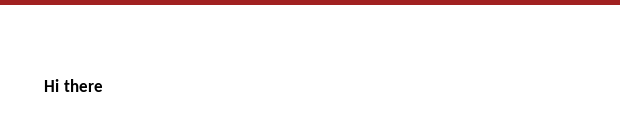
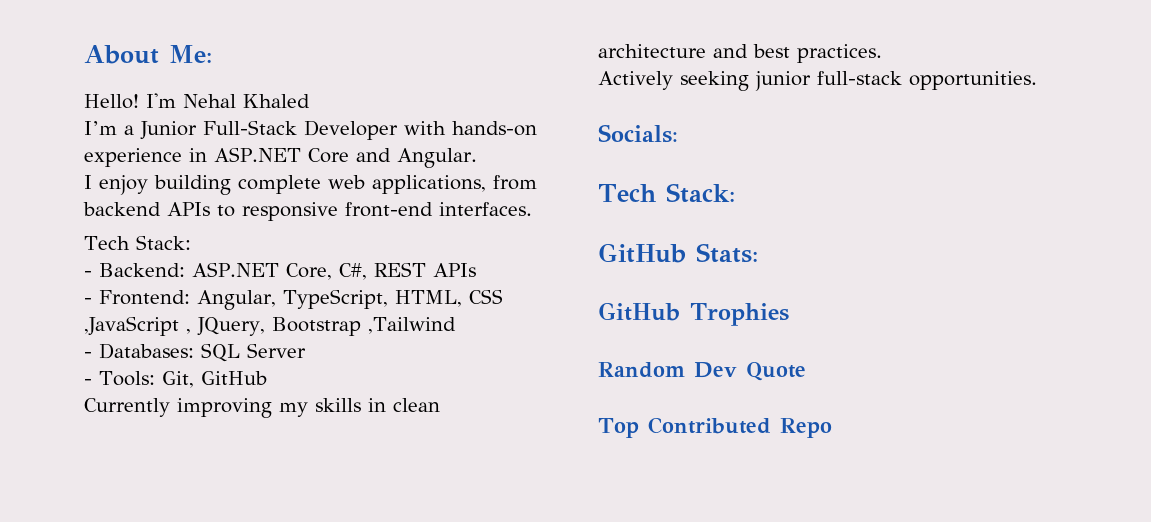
- Hi there
+ About Me:
+ Hello! I'm Nehal Khaled
+ I’m a Junior Full-Stack Developer with hands-on experience in ASP.NET Core and Angular.
+ I enjoy building complete web applications, from backend APIs to responsive front-end interfaces.
+ Tech Stack:
+ - Backend: ASP.NET Core, C#, REST APIs
+ - Frontend: Angular, TypeScript, HTML, CSS ,JavaScript , JQuery, Bootstrap ,Tailwind
+ - Databases: SQL Server
+ - Tools: Git, GitHub
+ Currently improving my skills in clean architecture and best practices.
+ Actively seeking junior full-stack opportunities.
+ Socials:
+ Tech Stack:
+ GitHub Stats:
+ GitHub Trophies
+ Random Dev Quote
+ Top Contributed Repo

